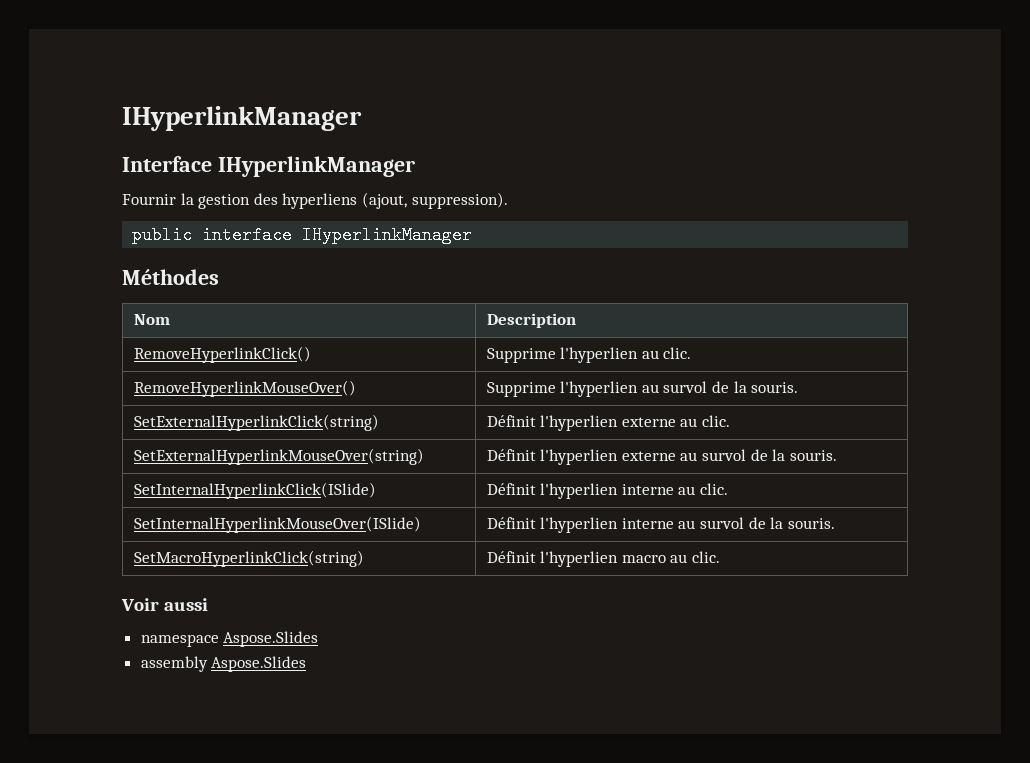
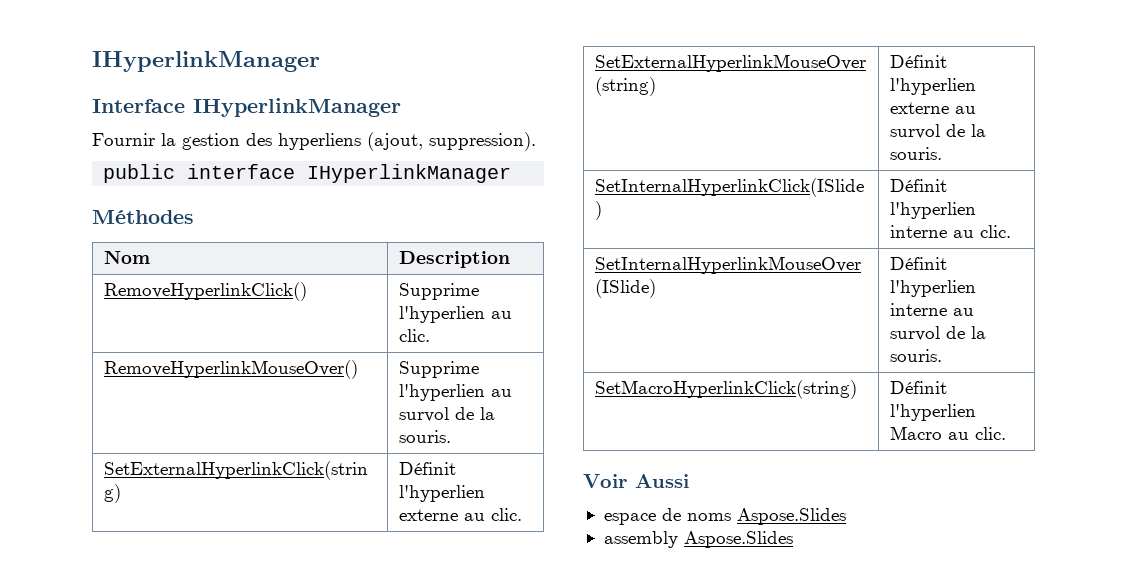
- SetMacroHyperlinkClick(string) | Définit l'hyperlien macro au clic.
+ SetMacroHyperlinkClick(string) | Définit l'hyperlien Macro au clic.
- Voir aussi
- namespace Aspose.Slides
+ Voir Aussi
+ espace de noms Aspose.Slides

